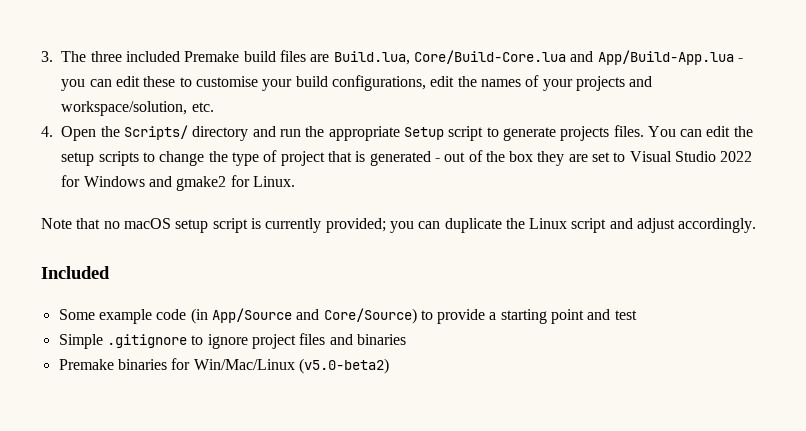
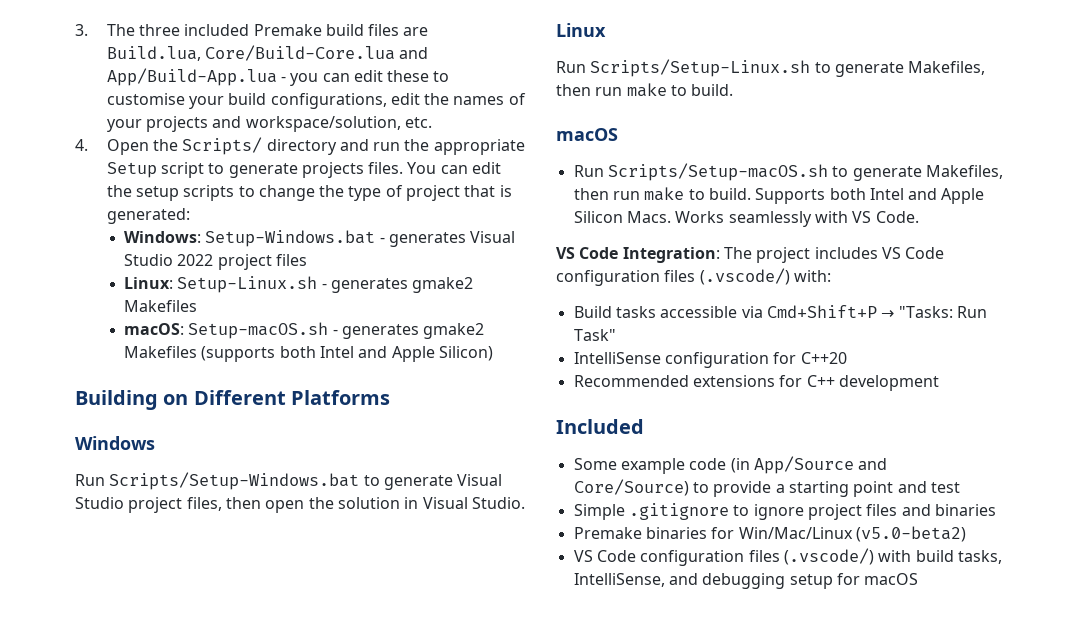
- You can edit the setup scripts to change the type of project that is generated - out of the box they are set to Visual Studio 2022 for Windows and gmake2 for Linux.
- Note that no macOS setup script is currently provided; you can duplicate the Linux script and adjust accordingly.
+ You can edit the setup scripts to change the type of project that is generated:
+ Windows: Setup-Windows.bat - generates Visual Studio 2022 project files
+ Linux: Setup-Linux.sh - generates gmake2 Makefiles
+ macOS: Setup-macOS.sh - generates gmake2 Makefiles (supports both Intel and Apple Silicon)
+ Building on Different Platforms
+ Windows
+ Run Scripts/Setup-Windows.bat to generate Visual Studio project files, then open the solution in Visual Studio.
+ Linux
+ Run Scripts/Setup-Linux.sh to generate Makefiles, then run make to build.
+ macOS
+ Run Scripts/Setup-macOS.sh to generate Makefiles, then run make to build. Supports both Intel and Apple Silicon Macs. Works seamlessly with VS Code.
+ VS Code Integration: The project includes VS Code configuration files (.vscode/) with:
+ Build tasks accessible via Cmd+Shift+P → "Tasks: Run Task"
+ IntelliSense configuration for C++20
+ Recommended extensions for C++ development
+ VS Code configuration files (.vscode/) with build tasks, IntelliSense, and debugging setup for macOS

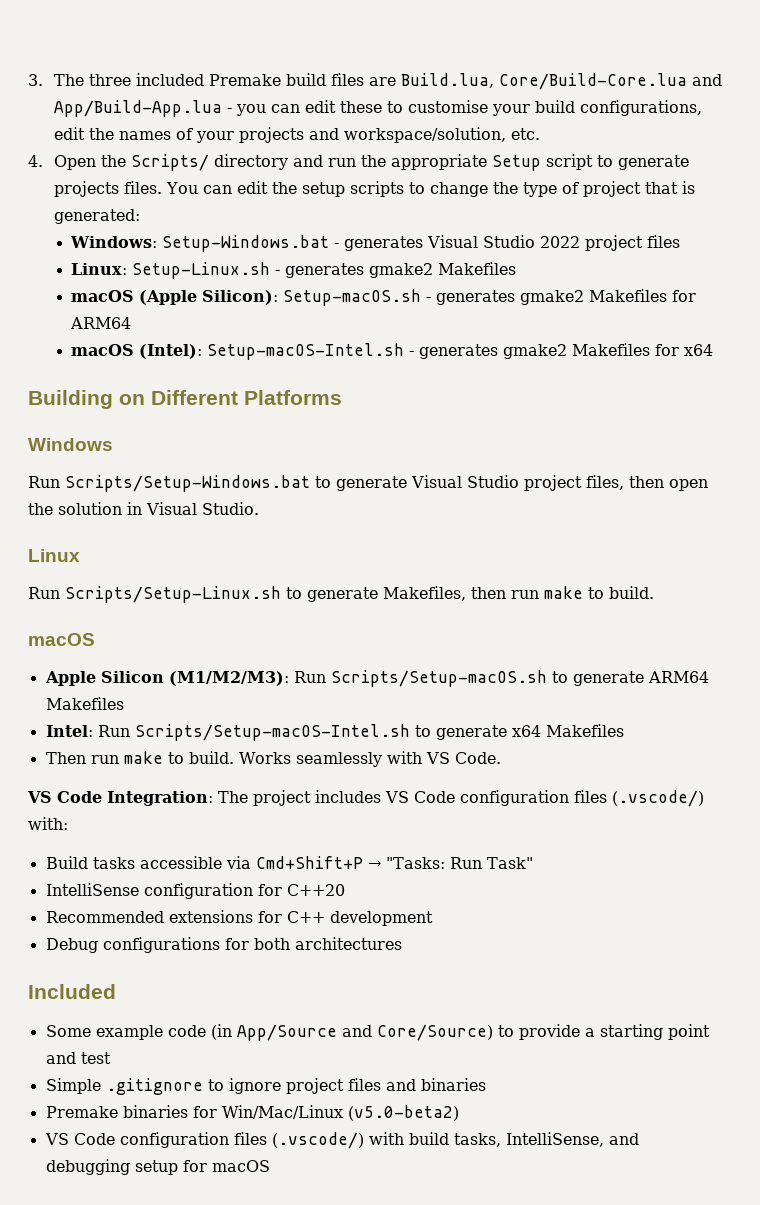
- macOS: Setup-macOS.sh - generates gmake2 Makefiles (supports both Intel and Apple Silicon)
+ macOS (Apple Silicon): Setup-macOS.sh - generates gmake2 Makefiles for ARM64
+ macOS (Intel): Setup-macOS-Intel.sh - generates gmake2 Makefiles for x64
- Run Scripts/Setup-macOS.sh to generate Makefiles, then run make to build. Supports both Intel and Apple Silicon Macs.
+ Apple Silicon (M1/M2/M3): Run Scripts/Setup-macOS.sh to generate ARM64 Makefiles
+ Intel: Run Scripts/Setup-macOS-Intel.sh to generate x64 Makefiles
+ Then run make to build.
+ Debug configurations for both architectures

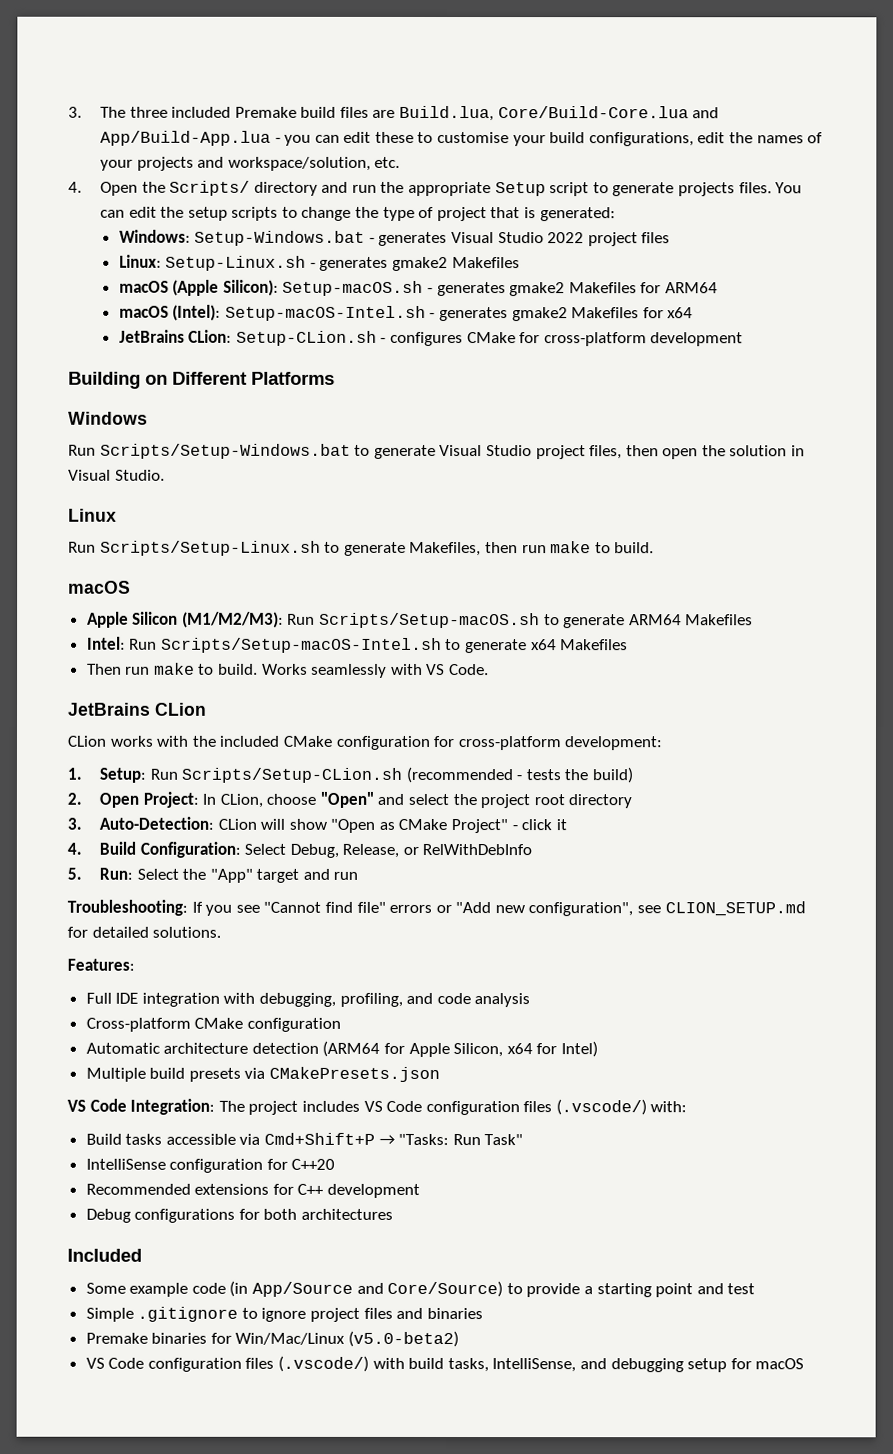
+ JetBrains CLion: Setup-CLion.sh - configures CMake for cross-platform development
+ JetBrains CLion
+ CLion works with the included CMake configuration for cross-platform development:
+ 1. Setup: Run Scripts/Setup-CLion.sh (recommended - tests the build)
+ 2. Open Project: In CLion, choose "Open" and select the project root directory
+ 3. Auto-Detection: CLion will show "Open as CMake Project" - click it
+ 4. Build Configuration: Select Debug, Release, or RelWithDebInfo
+ 5. Run: Select the "App" target and run
+ Troubleshooting: If you see "Cannot find file" errors or "Add new configuration", see CLION_SETUP.md for detailed solutions.
+ Features:
+ Full IDE integration with debugging, profiling, and code analysis
+ Cross-platform CMake configuration
+ Automatic architecture detection (ARM64 for Apple Silicon, x64 for Intel)
+ Multiple build presets via CMakePresets.json

